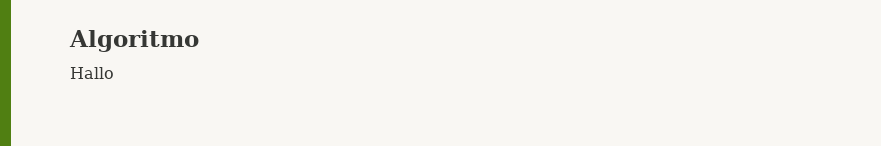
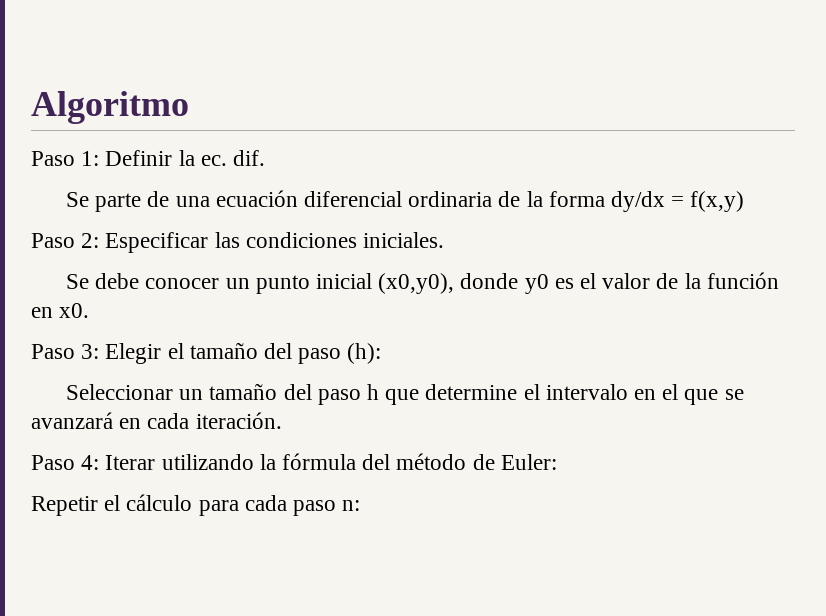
- Hallo
+ Paso 1: Definir la ec. dif.
+ Se parte de una ecuación diferencial ordinaria de la forma dy/dx = f(x,y)
+ Paso 2: Especificar las condiciones iniciales.
+ Se debe conocer un punto inicial (x0,y0), donde y0 es el valor de la función en x0.
+ Paso 3: Elegir el tamaño del paso (h):
+ Seleccionar un tamaño del paso h que determine el intervalo en el que se avanzará en cada iteración.
+ Paso 4: Iterar utilizando la fórmula del método de Euler:
+ Repetir el cálculo para cada paso n:

